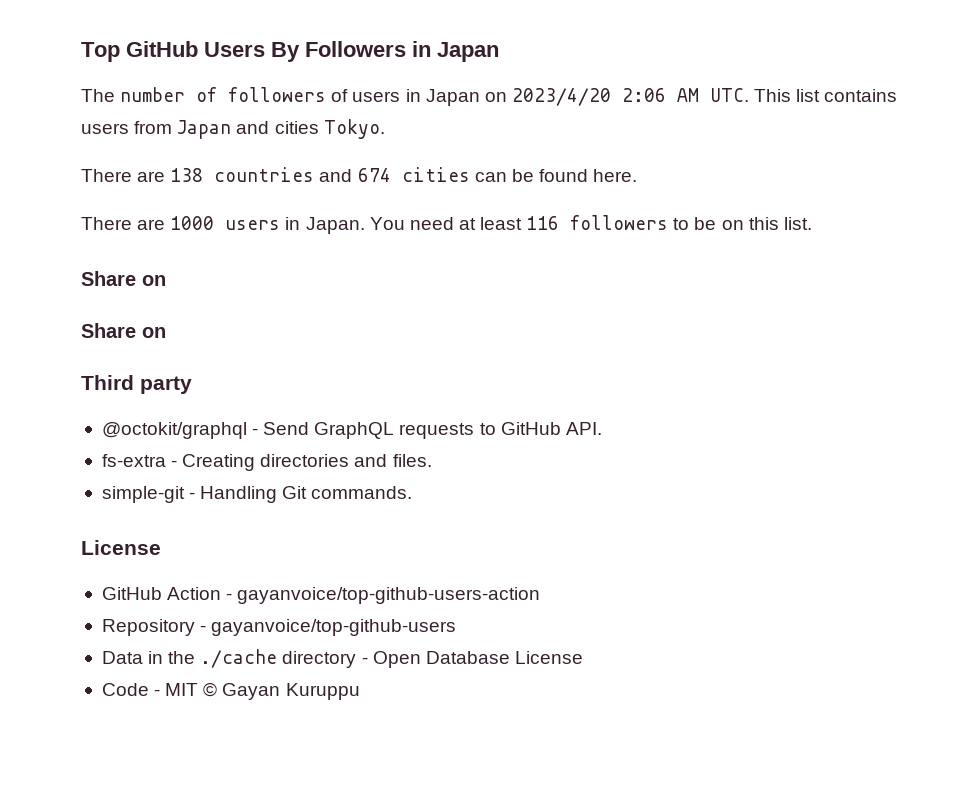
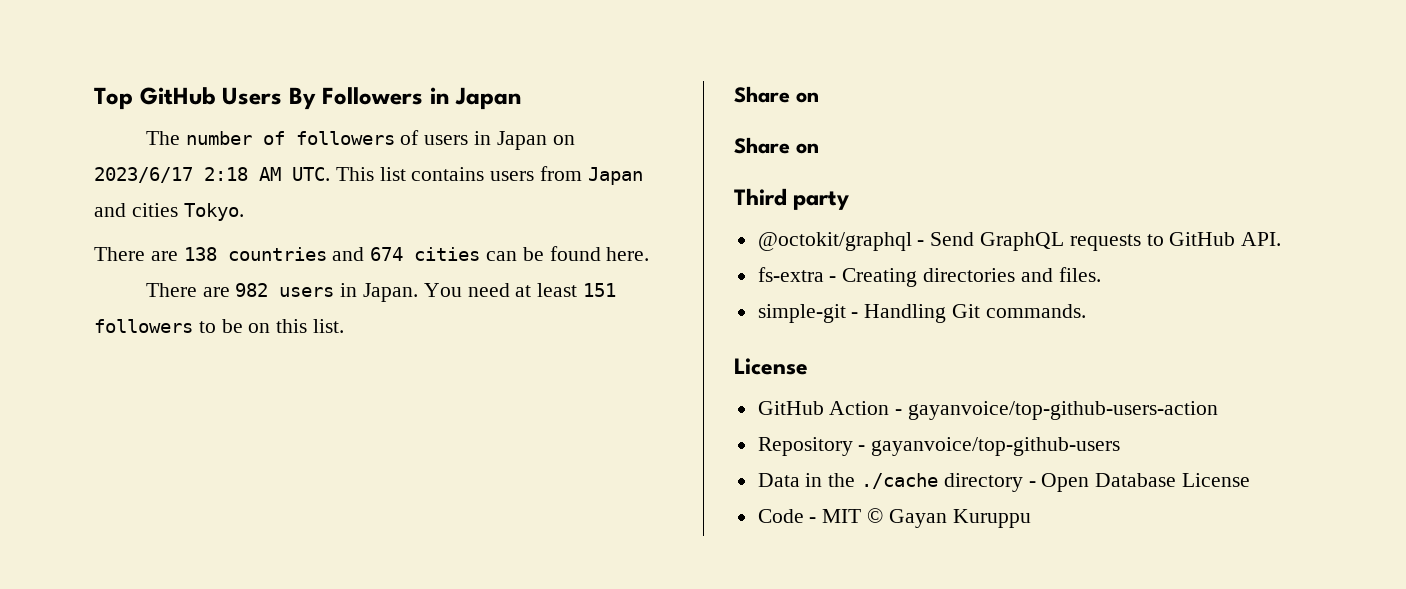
- The number of followers of users in Japan on 2023/4/20 2:06 AM UTC. This list contains users from Japan and cities Tokyo.
+ The number of followers of users in Japan on 2023/6/17 2:18 AM UTC. This list contains users from Japan and cities Tokyo.
- There are 1000 users in Japan.
+ There are 982 users in Japan.
- You need at least 116 followers to be on this list.
+ You need at least 151 followers to be on this list.

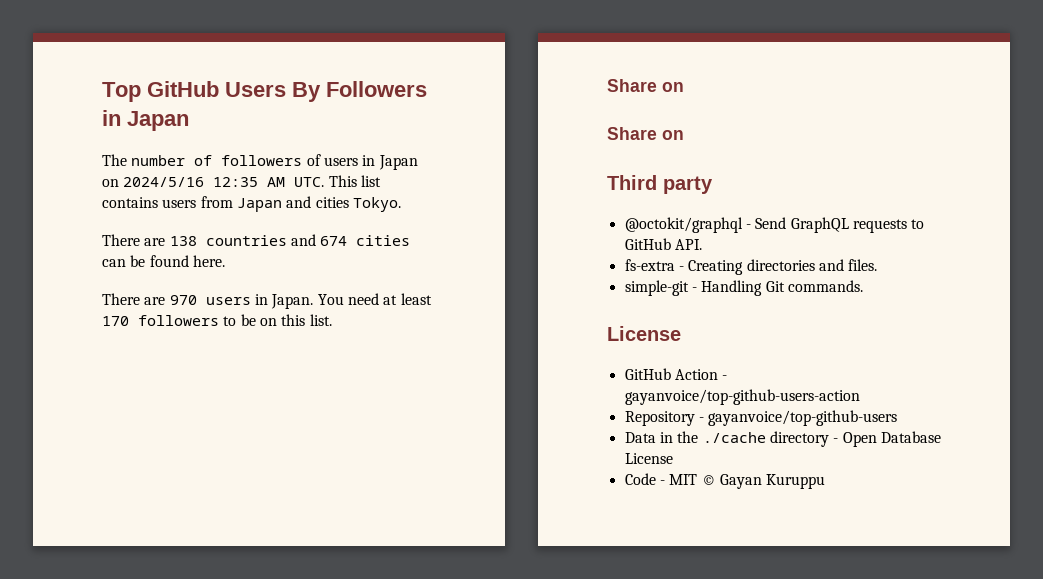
- The number of followers of users in Japan on 2023/6/17 2:18 AM UTC. This list contains users from Japan and cities Tokyo.
+ The number of followers of users in Japan on 2024/5/16 12:35 AM UTC. This list contains users from Japan and cities Tokyo.
- There are 982 users in Japan.
+ There are 970 users in Japan.
- You need at least 151 followers to be on this list.
+ You need at least 170 followers to be on this list.

